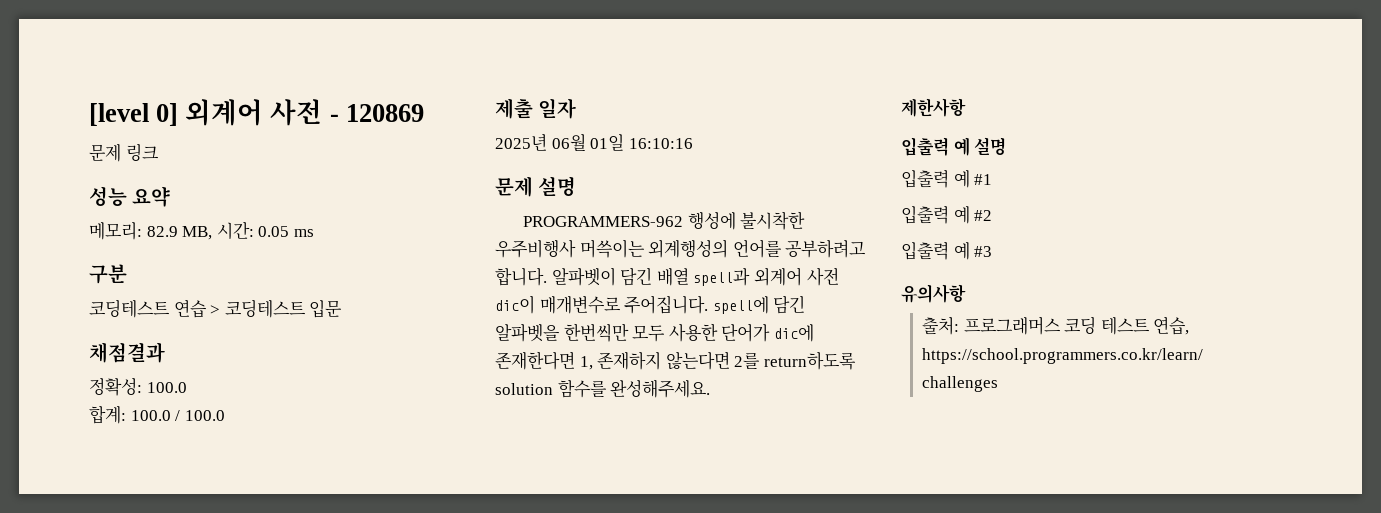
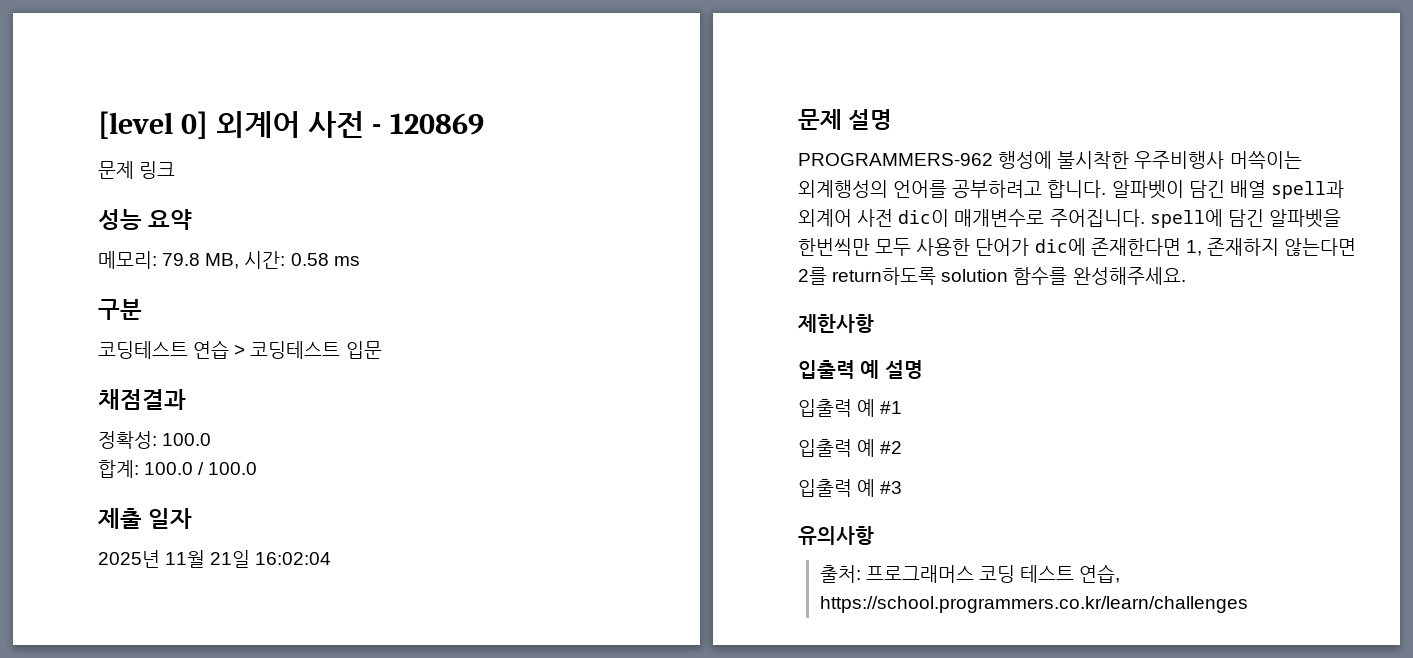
- 메모리: 82.9 MB, 시간: 0.05 ms
+ 메모리: 79.8 MB, 시간: 0.58 ms
- 2025년 06월 01일 16:10:16
+ 2025년 11월 21일 16:02:04

